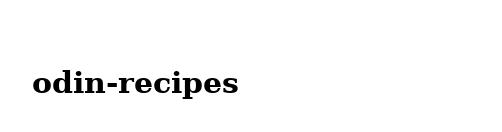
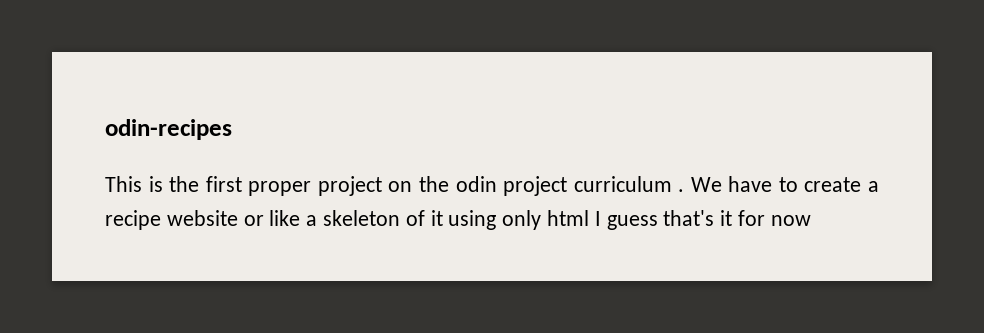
+ This is the first proper project on the odin project curriculum . We have to create a recipe website or like a skeleton of it using only html I guess that's it for now

